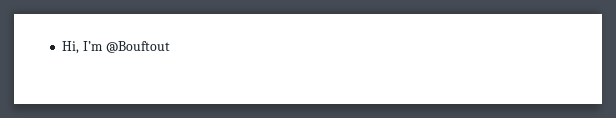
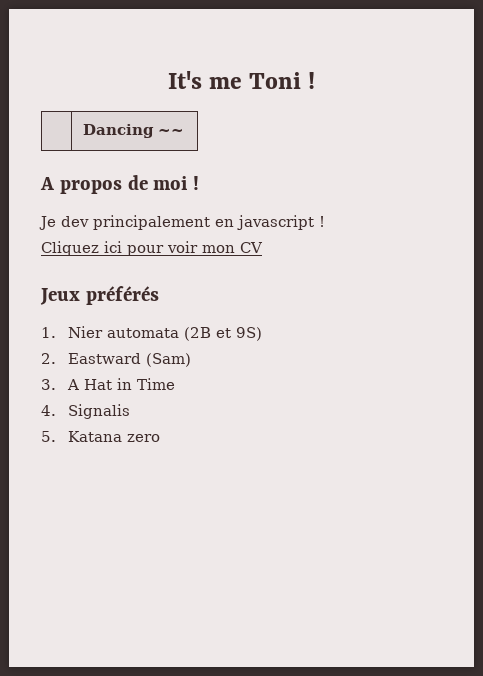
- Hi, I’m @Bouftout
+ It's me Toni !
+ | Dancing ~~
+ A propos de moi !
+ Je dev principalement en javascript !
+ Cliquez ici pour voir mon CV
+ Jeux préférés
+ 1. Nier automata (2B et 9S)
+ 2. Eastward (Sam)
+ 3. A Hat in Time
+ 4. Signalis
+ 5. Katana zero

